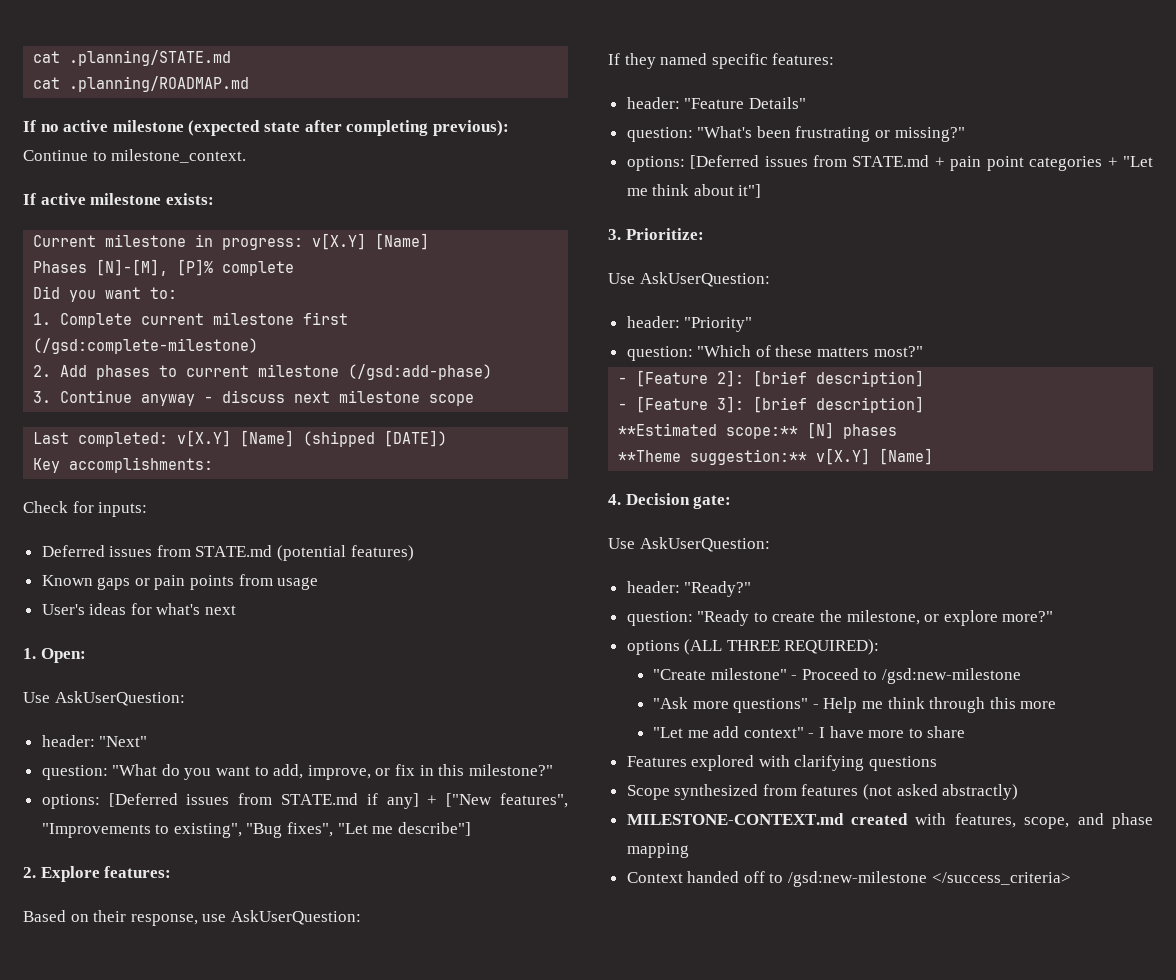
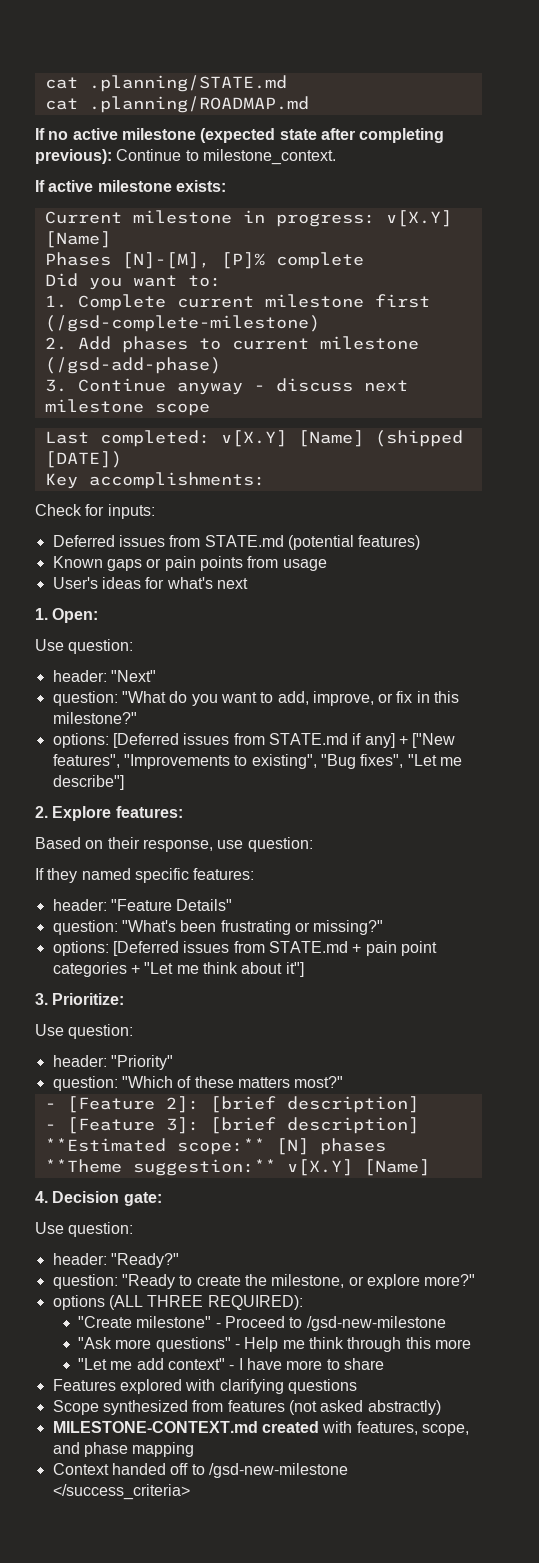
- 1. Complete current milestone first (/gsd:complete-milestone)
+ 1. Complete current milestone first (/gsd-complete-milestone)
- 2. Add phases to current milestone (/gsd:add-phase)
+ 2. Add phases to current milestone (/gsd-add-phase)
  1. Open:
- Use AskUserQuestion:
+ Use question:
- Based on their response, use AskUserQuestion:
+ Based on their response, use question:
  3. Prioritize:
- Use AskUserQuestion:
+ Use question:
  4. Decision gate:
- Use AskUserQuestion:
+ Use question:
- "Create milestone" - Proceed to /gsd:new-milestone
+ "Create milestone" - Proceed to /gsd-new-milestone
- Context handed off to /gsd:new-milestone </success_criteria>
+ Context handed off to /gsd-new-milestone </success_criteria>

